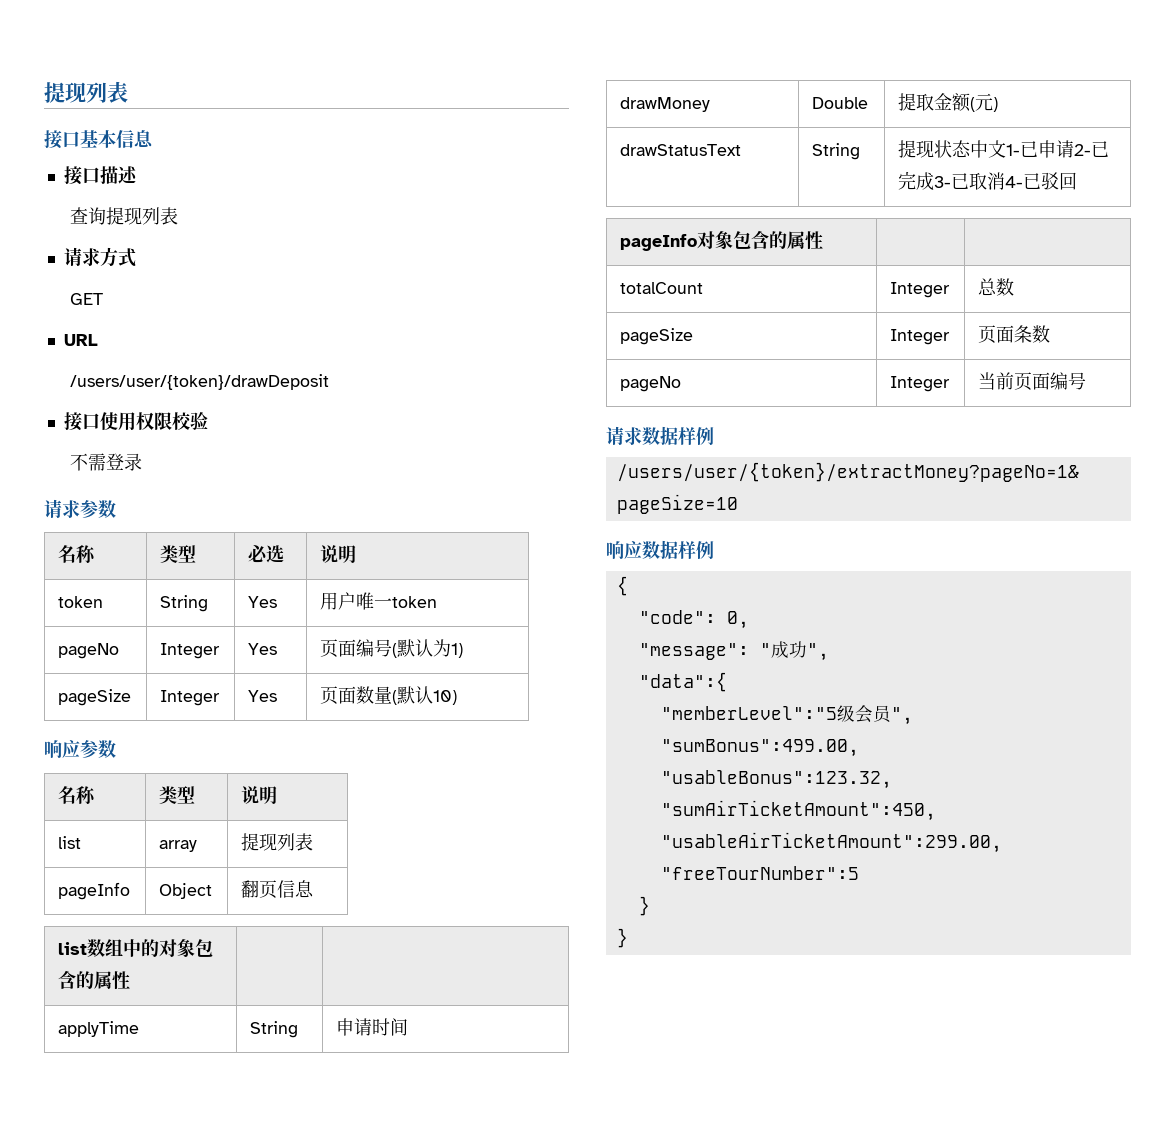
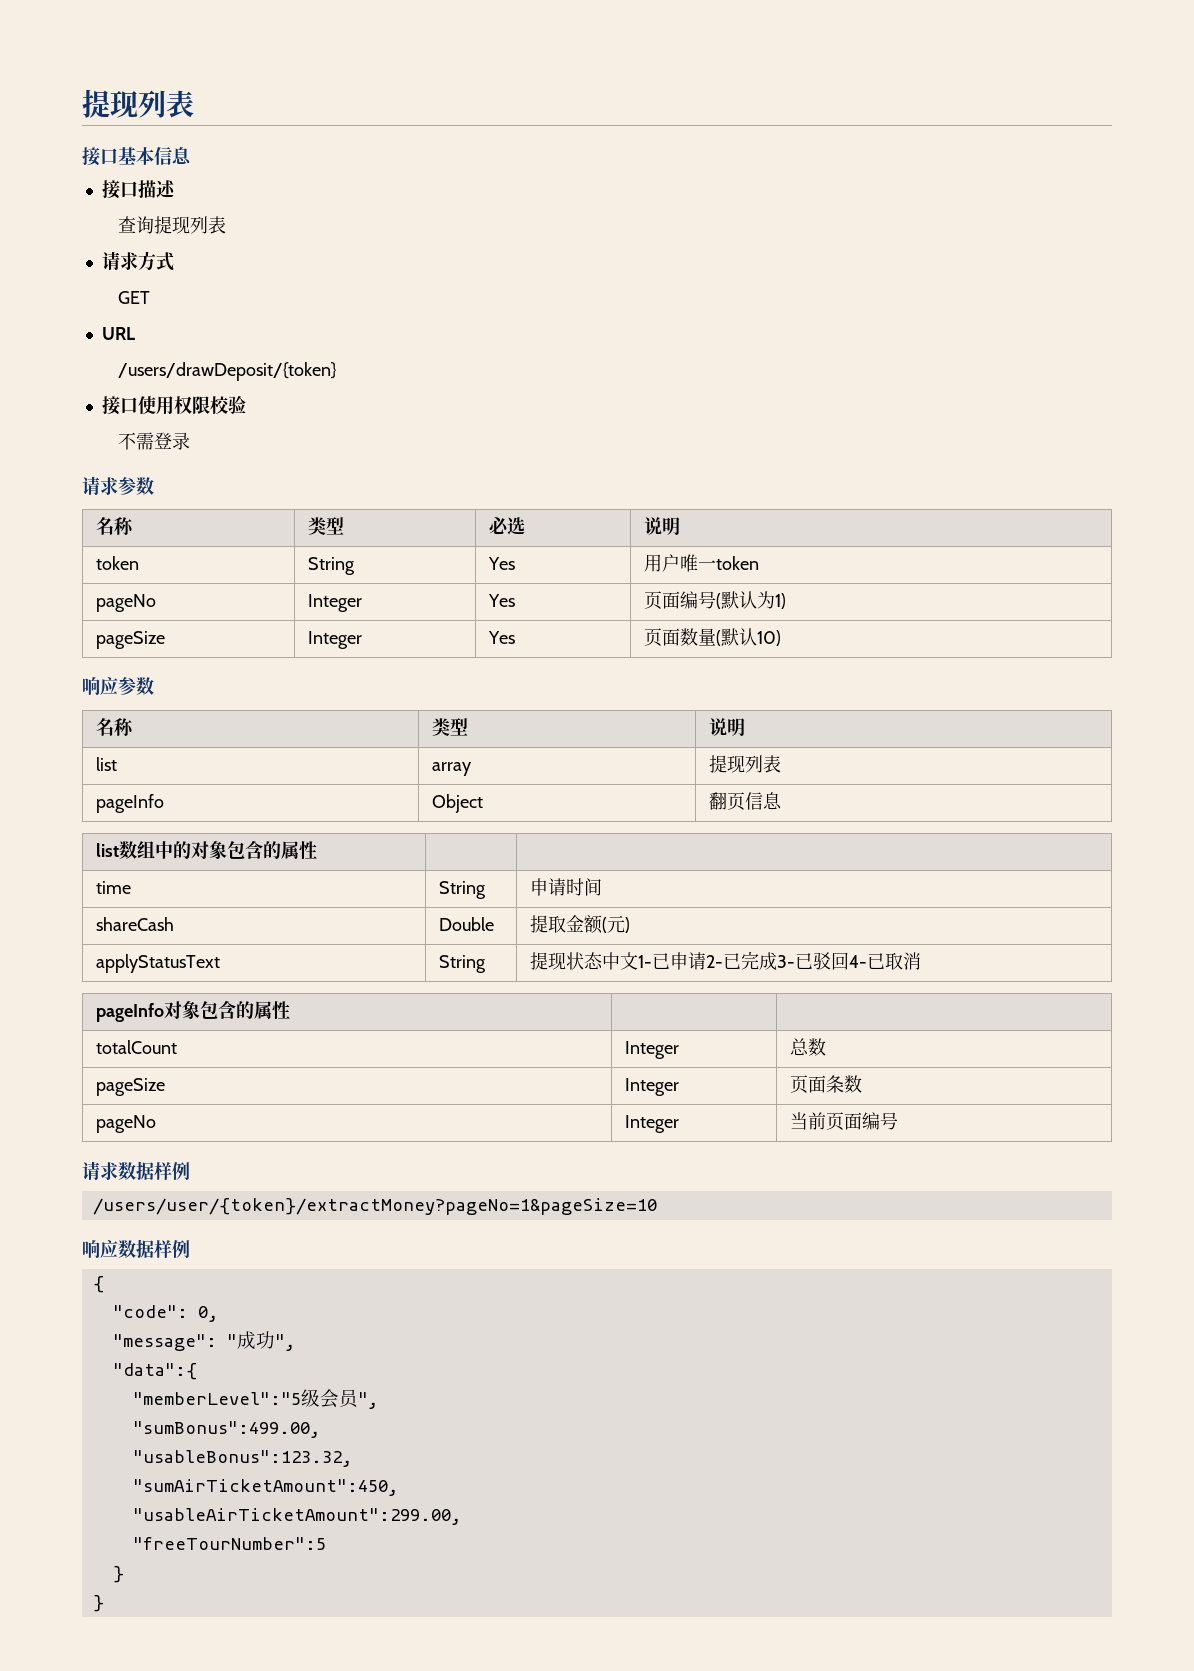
- /users/user/{token}/drawDeposit
+ /users/drawDeposit/{token}
- applyTime | String | 申请时间
+ time | String | 申请时间
- drawMoney | Double | 提取金额(元)
+ shareCash | Double | 提取金额(元)
- drawStatusText | String | 提现状态中文1-已申请2-已完成3-已取消4-已驳回
+ applyStatusText | String | 提现状态中文1-已申请2-已完成3-已驳回4-已取消

